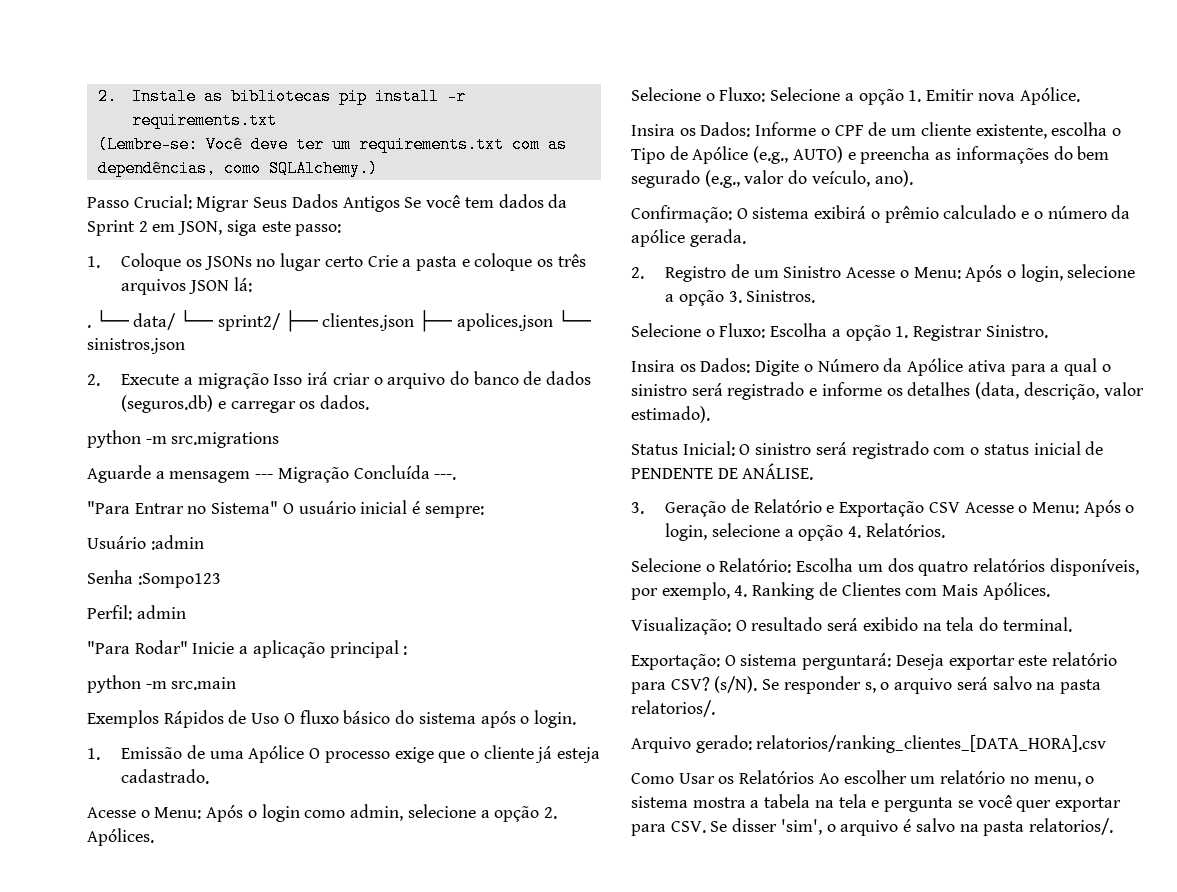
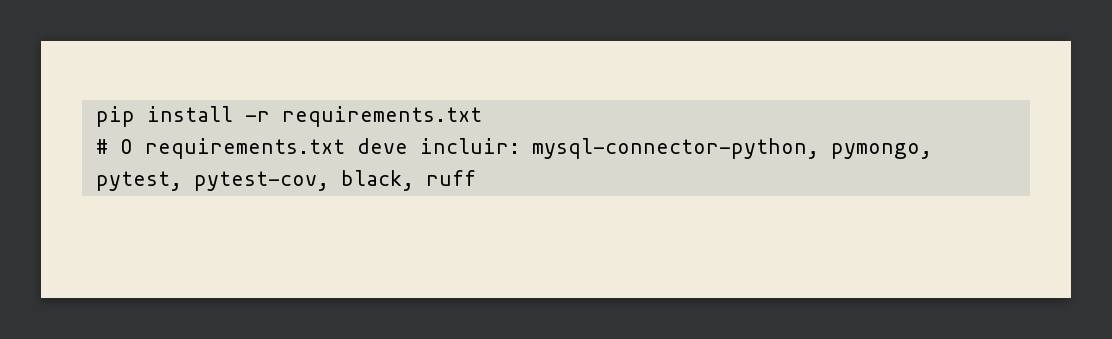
- 2. Instale as bibliotecas pip install -r requirements.txt
+ pip install -r requirements.txt
- (Lembre-se: Você deve ter um requirements.txt com as dependências, como SQLAlchemy.)
- Passo Crucial: Migrar Seus Dados Antigos Se você tem dados da Sprint 2 em JSON, siga este passo:
- 1. Coloque os JSONs no lugar certo Crie a pasta e coloque os três arquivos JSON lá:
- . └── data/ └── sprint2/ ├── clientes.json ├── apolices.json └── sinistros.json
- 2. Execute a migração Isso irá criar o arquivo do banco de dados (seguros.db) e carregar os dados.
- python -m src.migrations
- Aguarde a mensagem --- Migração Concluída ---.
- "Para Entrar no Sistema" O usuário inicial é sempre:
- Usuário :admin
- Senha :Sompo123
- Perfil: admin
- "Para Rodar" Inicie a aplicação principal :
- python -m src.main
- Exemplos Rápidos de Uso O fluxo básico do sistema após o login.
- 1. Emissão de uma Apólice O processo exige que o cliente já esteja cadastrado.
- Acesse o Menu: Após o login como admin, selecione a opção 2. Apólices.
- Selecione o Fluxo: Selecione a opção 1. Emitir nova Apólice.
- Insira os Dados: Informe o CPF de um cliente existente, escolha o Tipo de Apólice (e.g., AUTO) e preencha as informações do bem segurado (e.g., valor do veículo, ano).
- Confirmação: O sistema exibirá o prêmio calculado e o número da apólice gerada.
- 2. Registro de um Sinistro Acesse o Menu: Após o login, selecione a opção 3. Sinistros.
- Selecione o Fluxo: Escolha a opção 1. Registrar Sinistro.
- Insira os Dados: Digite o Número da Apólice ativa para a qual o sinistro será registrado e informe os detalhes (data, descrição, valor estimado).
- Status Inicial: O sinistro será registrado com o status inicial de PENDENTE DE ANÁLISE.
- 3. Geração de Relatório e Exportação CSV Acesse o Menu: Após o login, selecione a opção 4. Relatórios.
- Selecione o Relatório: Escolha um dos quatro relatórios disponíveis, por exemplo, 4. Ranking de Clientes com Mais Apólices.
- Visualização: O resultado será exibido na tela do terminal.
- Exportação: O sistema perguntará: Deseja exportar este relatório para CSV? (s/N). Se responder s, o arquivo será salvo na pasta relatorios/.
- Arquivo gerado: relatorios/ranking_clientes_[DATA_HORA].csv
- Como Usar os Relatórios Ao escolher um relatório no menu, o sistema mostra a tabela na tela e pergunta se você quer exportar para CSV. Se disser 'sim', o arquivo é salvo na pasta relatorios/.
+ # O requirements.txt deve incluir: mysql-connector-python, pymongo, pytest, pytest-cov, black, ruff

